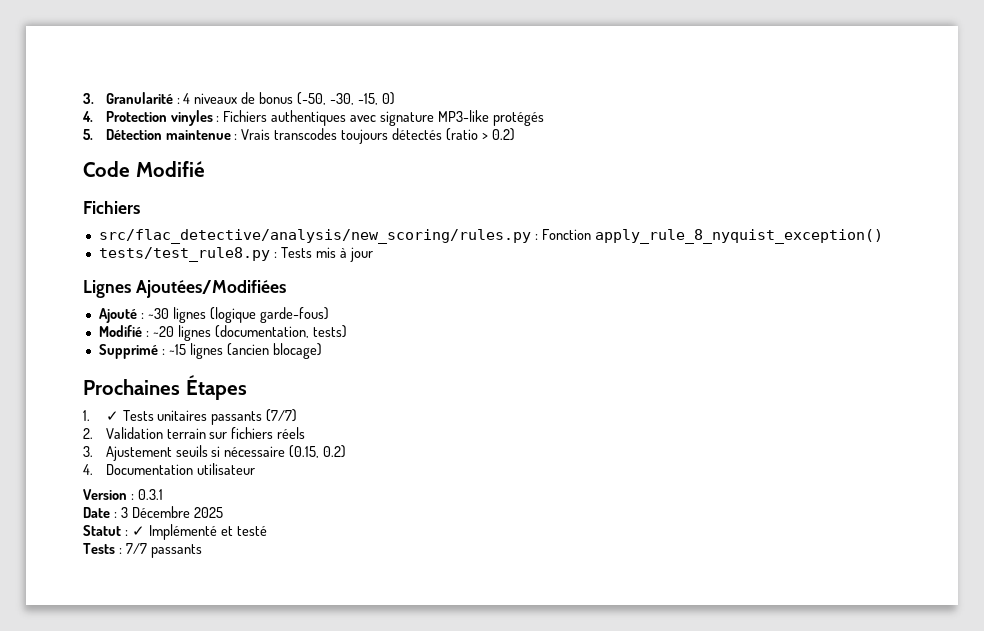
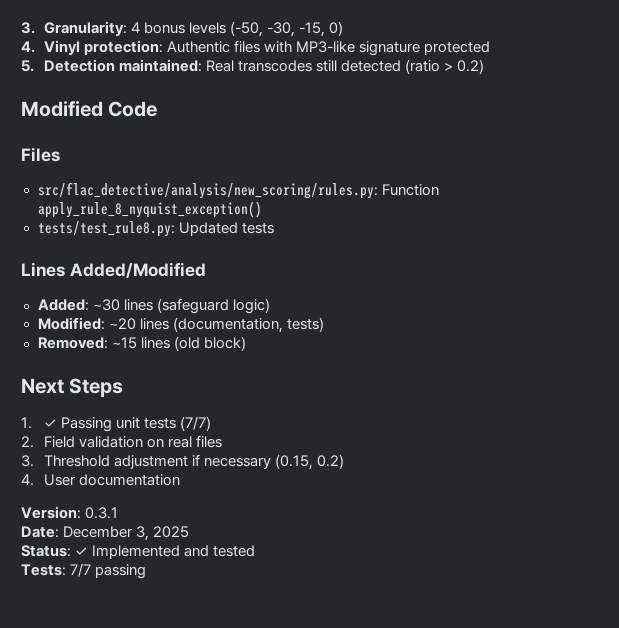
- 3. Granularité : 4 niveaux de bonus (-50, -30, -15, 0)
+ 3. Granularity: 4 bonus levels (-50, -30, -15, 0)
- 4. Protection vinyles : Fichiers authentiques avec signature MP3-like protégés
- 5. Détection maintenue : Vrais transcodes toujours détectés (ratio > 0.2)
+ 4. Vinyl protection: Authentic files with MP3-like signature protected
+ 5. Detection maintained: Real transcodes still detected (ratio > 0.2)
- Code Modifié
- Fichiers
- src/flac_detective/analysis/new_scoring/rules.py : Fonction apply_rule_8_nyquist_exception()
- tests/test_rule8.py : Tests mis à jour
- Lignes Ajoutées/Modifiées
- Ajouté : ~30 lignes (logique garde-fous)
- Modifié : ~20 lignes (documentation, tests)
- Supprimé : ~15 lignes (ancien blocage)
- Prochaines Étapes
+ Modified Code
+ Files
+ src/flac_detective/analysis/new_scoring/rules.py: Function apply_rule_8_nyquist_exception()
+ tests/test_rule8.py: Updated tests
+ Lines Added/Modified
+ Added: ~30 lines (safeguard logic)
+ Modified: ~20 lines (documentation, tests)
+ Removed: ~15 lines (old block)
+ Next Steps
- 1. ✓ Tests unitaires passants (7/7)
+ 1. ✓ Passing unit tests (7/7)
- 2. Validation terrain sur fichiers réels
- 3. Ajustement seuils si nécessaire (0.15, 0.2)
- 4. Documentation utilisateur
- Version : 0.3.1
- Date : 3 Décembre 2025
- Statut : ✓ Implémenté et testé
- Tests : 7/7 passants
+ 2. Field validation on real files
+ 3. Threshold adjustment if necessary (0.15, 0.2)
+ 4. User documentation
+ Version: 0.3.1
+ Date: December 3, 2025
+ Status: ✓ Implemented and tested
+ Tests: 7/7 passing

